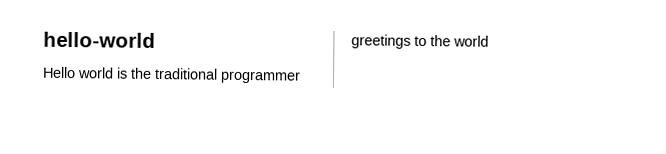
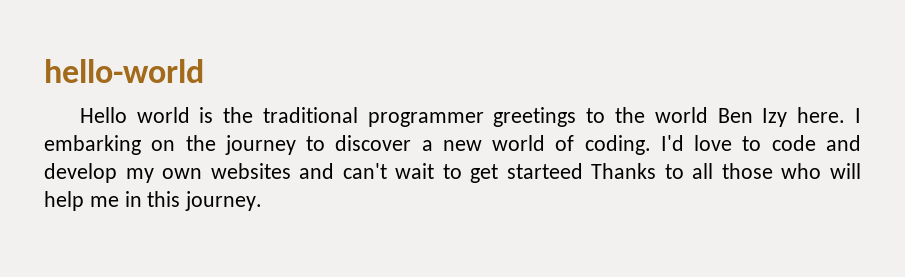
- Hello world is the traditional programmer greetings to the world
+ Hello world is the traditional programmer greetings to the world Ben Izy here. I embarking on the journey to discover a new world of coding. I'd love to code and develop my own websites and can't wait to get starteed Thanks to all those who will help me in this journey.

